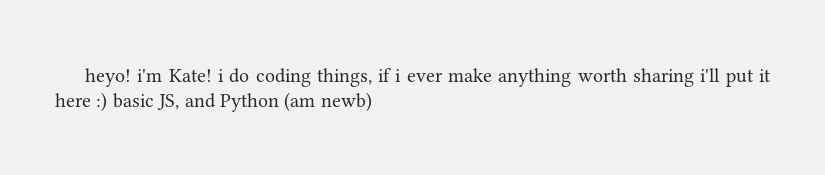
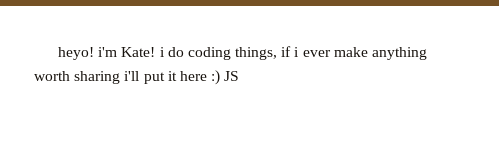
- heyo! i'm Kate! i do coding things, if i ever make anything worth sharing i'll put it here :) basic JS, and Python (am newb)
+ heyo! i'm Kate! i do coding things, if i ever make anything worth sharing i'll put it here :) JS

